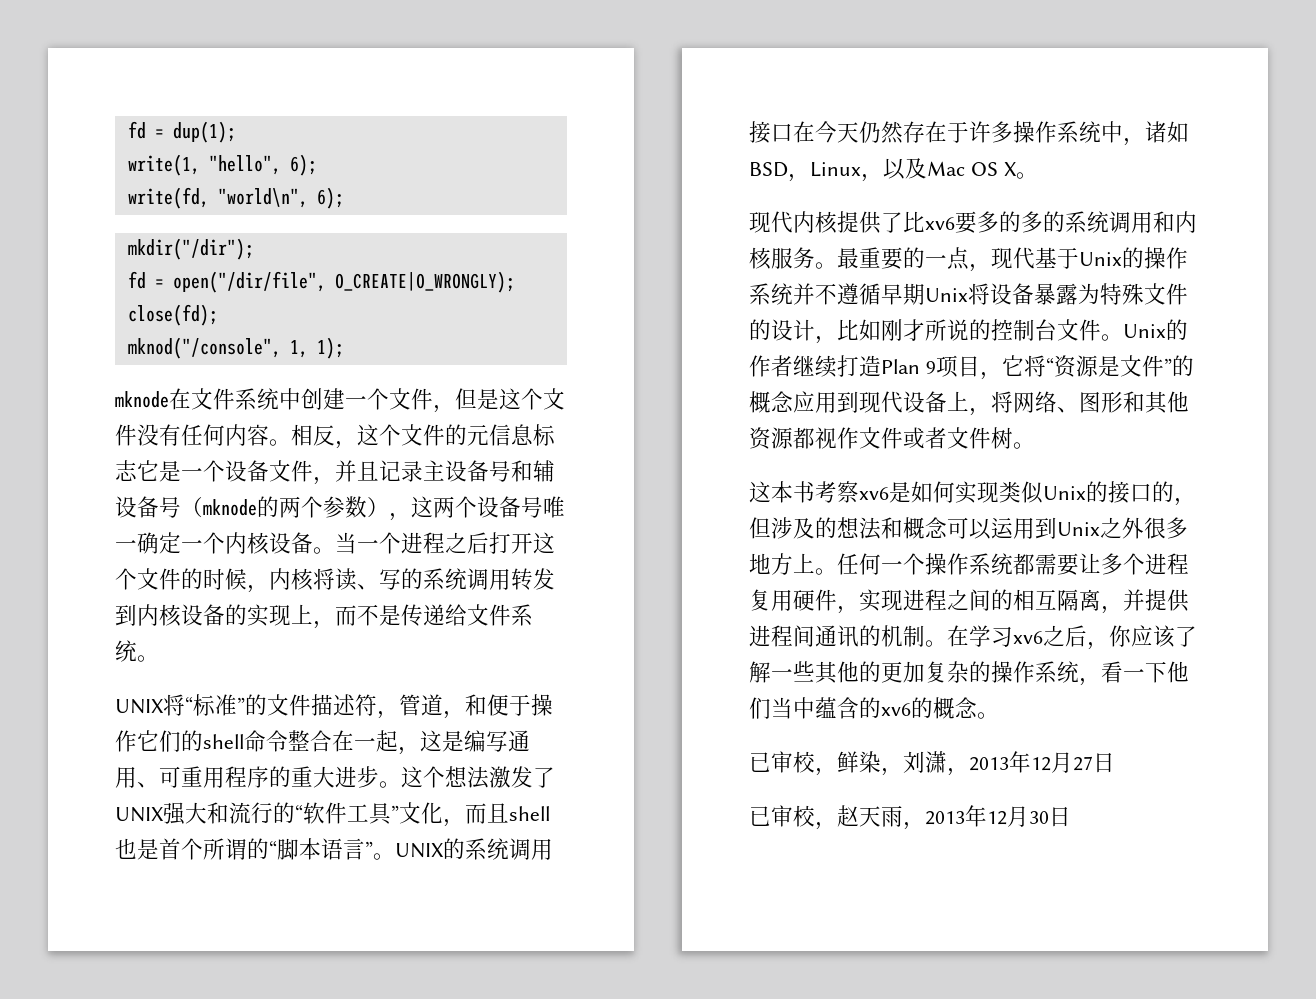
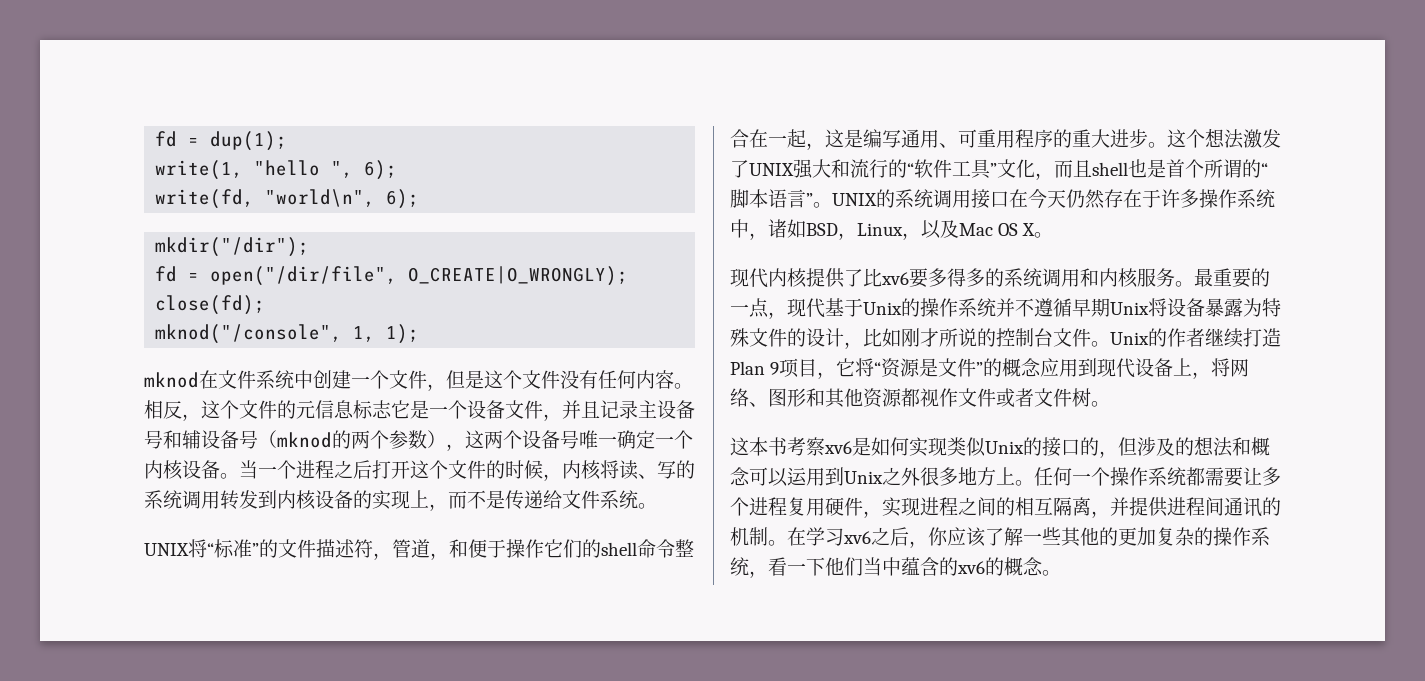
- write(1, "hello", 6);
+ write(1, "hello ", 6);
- mknode在文件系统中创建一个文件，但是这个文件没有任何内容。
+ mknod在文件系统中创建一个文件，但是这个文件没有任何内容。
- 相反，这个文件的元信息标志它是一个设备文件，并且记录主设备号和辅设备号（mknode的两个参数），这两个设备号唯一确定一个内核设备。
+ 相反，这个文件的元信息标志它是一个设备文件，并且记录主设备号和辅设备号（mknod的两个参数），这两个设备号唯一确定一个内核设备。
- 现代内核提供了比xv6要多的多的系统调用和内核服务。
+ 现代内核提供了比xv6要多得多的系统调用和内核服务。
- 已审校，鲜染，刘潇，2013年12月27日
- 已审校，赵天雨，2013年12月30日

